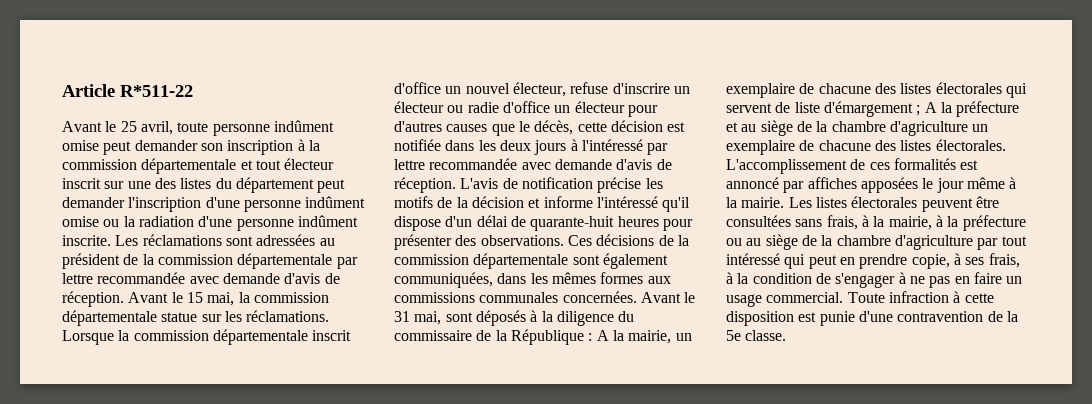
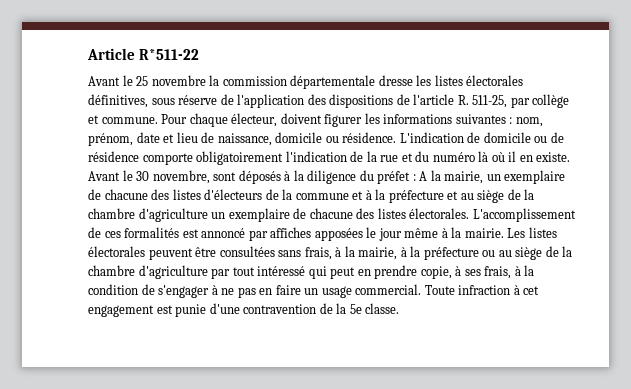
- Avant le 25 avril, toute personne indûment omise peut demander son inscription à la commission départementale et tout électeur inscrit sur une des listes du département peut demander l'inscription d'une personne indûment omise ou la radiation d'une personne indûment inscrite. Les réclamations sont adressées au président de la commission départementale par lettre recommandée avec demande d'avis de réception. Avant le 15 mai, la commission départementale statue sur les réclamations. Lorsque la commission départementale inscrit d'office un nouvel électeur, refuse d'inscrire un électeur ou radie d'office un électeur pour d'autres causes que le décès, cette décision est notifiée dans les deux jours à l'intéressé par lettre recommandée avec demande d'avis de réception. L'avis de notification précise les motifs de la décision et informe l'intéressé qu'il dispose d'un délai de quarante-huit heures pour présenter des observations. Ces décisions de la commission départementale sont également communiquées, dans les mêmes formes aux commissions communales concernées. Avant le 31 mai, sont déposés à la diligence du commissaire de la République : A la mairie, un exemplaire de chacune des listes électorales qui servent de liste d'émargement ; A la préfecture et au siège de la chambre d'agriculture un exemplaire de chacune des listes électorales.
+ Avant le 25 novembre la commission départementale dresse les listes électorales définitives, sous réserve de l'application des dispositions de l'article R. 511-25, par collège et commune. Pour chaque électeur, doivent figurer les informations suivantes : nom, prénom, date et lieu de naissance, domicile ou résidence. L'indication de domicile ou de résidence comporte obligatoirement l'indication de la rue et du numéro là où il en existe. Avant le 30 novembre, sont déposés à la diligence du préfet : A la mairie, un exemplaire de chacune des listes d'électeurs de la commune et à la préfecture et au siège de la chambre d'agriculture un exemplaire de chacune des listes électorales.
- Toute infraction à cette disposition est punie d'une contravention de la 5e classe.
+ Toute infraction à cet engagement est punie d'une contravention de la 5e classe.

